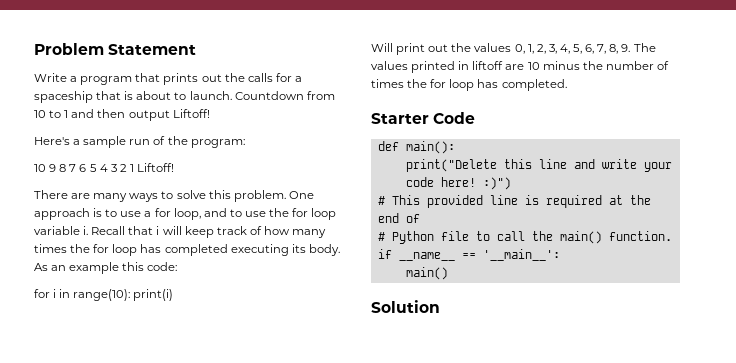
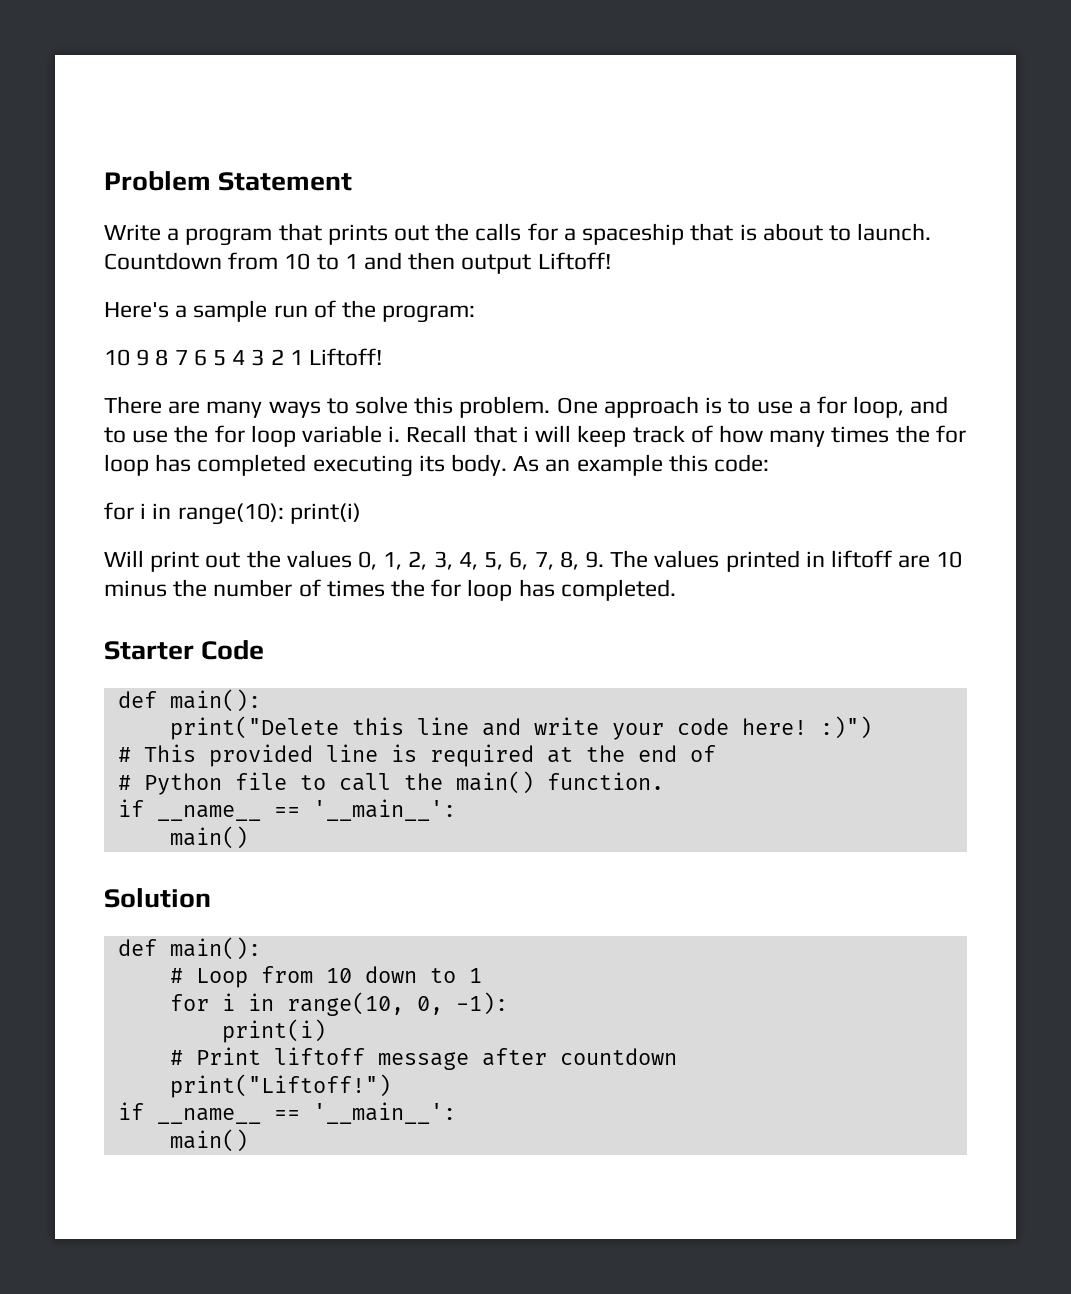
  Solution
+ def main():
+ # Loop from 10 down to 1
+ for i in range(10, 0, -1):
+ print(i)
+ # Print liftoff message after countdown
+ print("Liftoff!")
+ if __name__ == '__main__':
+ main()

